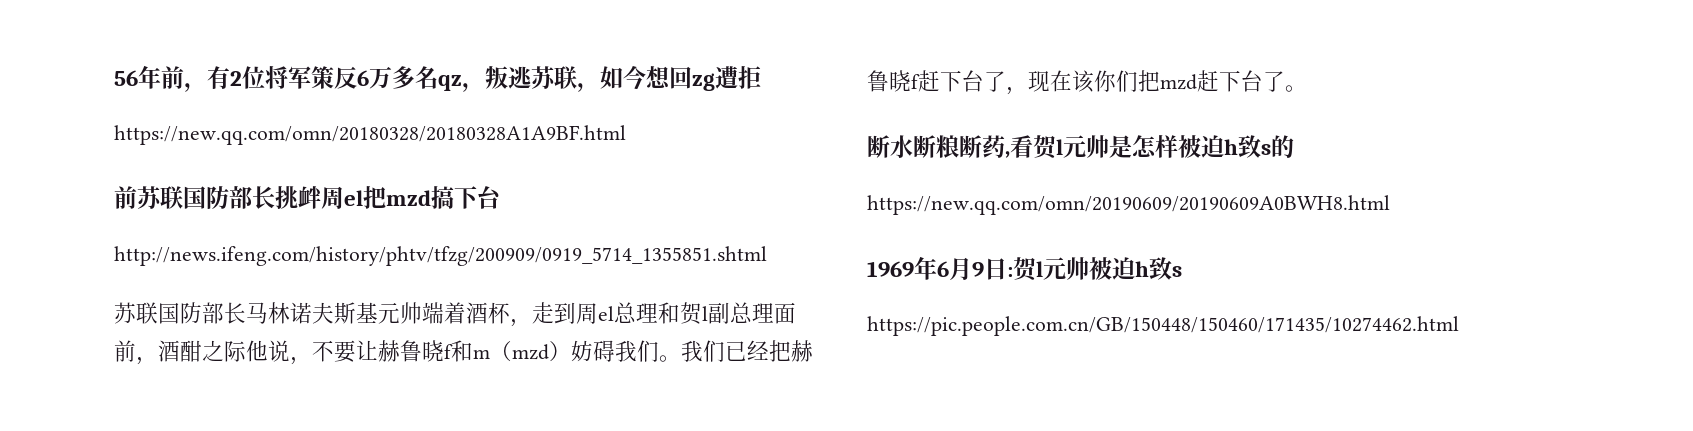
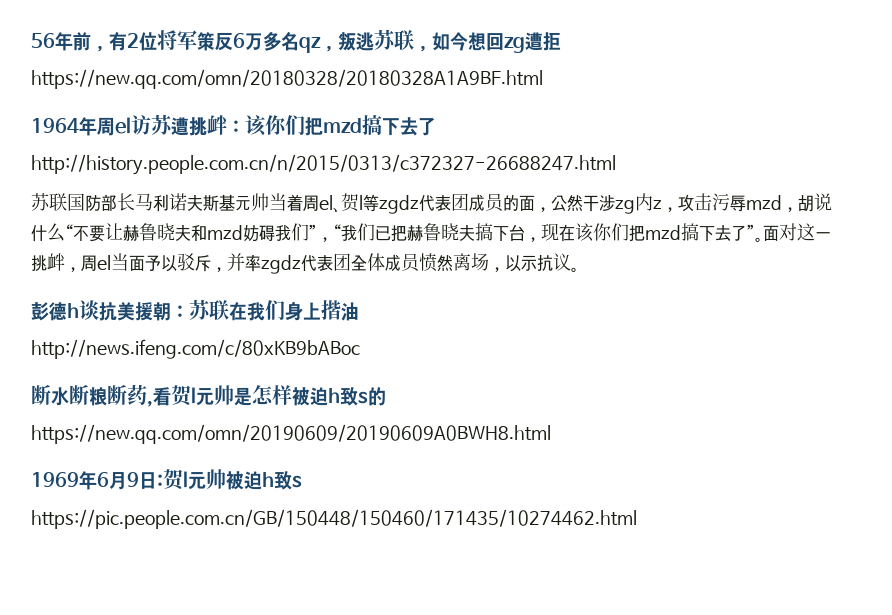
- 前苏联国防部长挑衅周el把mzd搞下台
- http://news.ifeng.com/history/phtv/tfzg/200909/0919_5714_1355851.shtml
+ 1964年周el访苏遭挑衅：该你们把mzd搞下去了
+ http://history.people.com.cn/n/2015/0313/c372327-26688247.html
- 苏联国防部长马林诺夫斯基元帅端着酒杯，走到周el总理和贺l副总理面前，酒酣之际他说，不要让赫鲁晓f和m（mzd）妨碍我们。我们已经把赫鲁晓f赶下台了，现在该你们把mzd赶下台了。
+ 苏联国防部长马利诺夫斯基元帅当着周el、贺l等zgdz代表团成员的面，公然干涉zg内z，攻击污辱mzd，胡说什么“不要让赫鲁晓夫和mzd妨碍我们”，“我们已把赫鲁晓夫搞下台，现在该你们把mzd搞下去了”。面对这一挑衅，周el当面予以驳斥，并率zgdz代表团全体成员愤然离场，以示抗议。
+ 彭德h谈抗美援朝：苏联在我们身上揩油
+ http://news.ifeng.com/c/80xKB9bABoc

